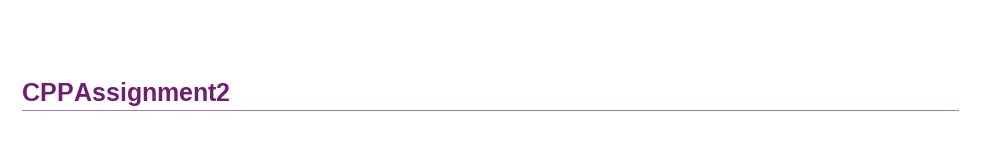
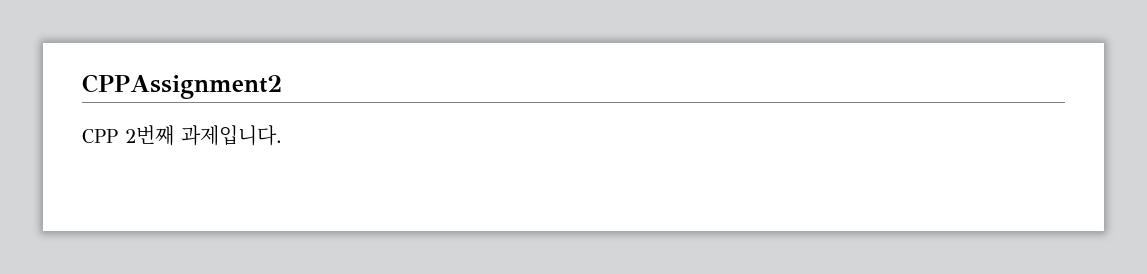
+ CPP 2번째 과제입니다.

